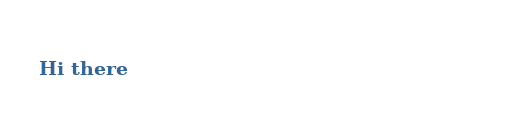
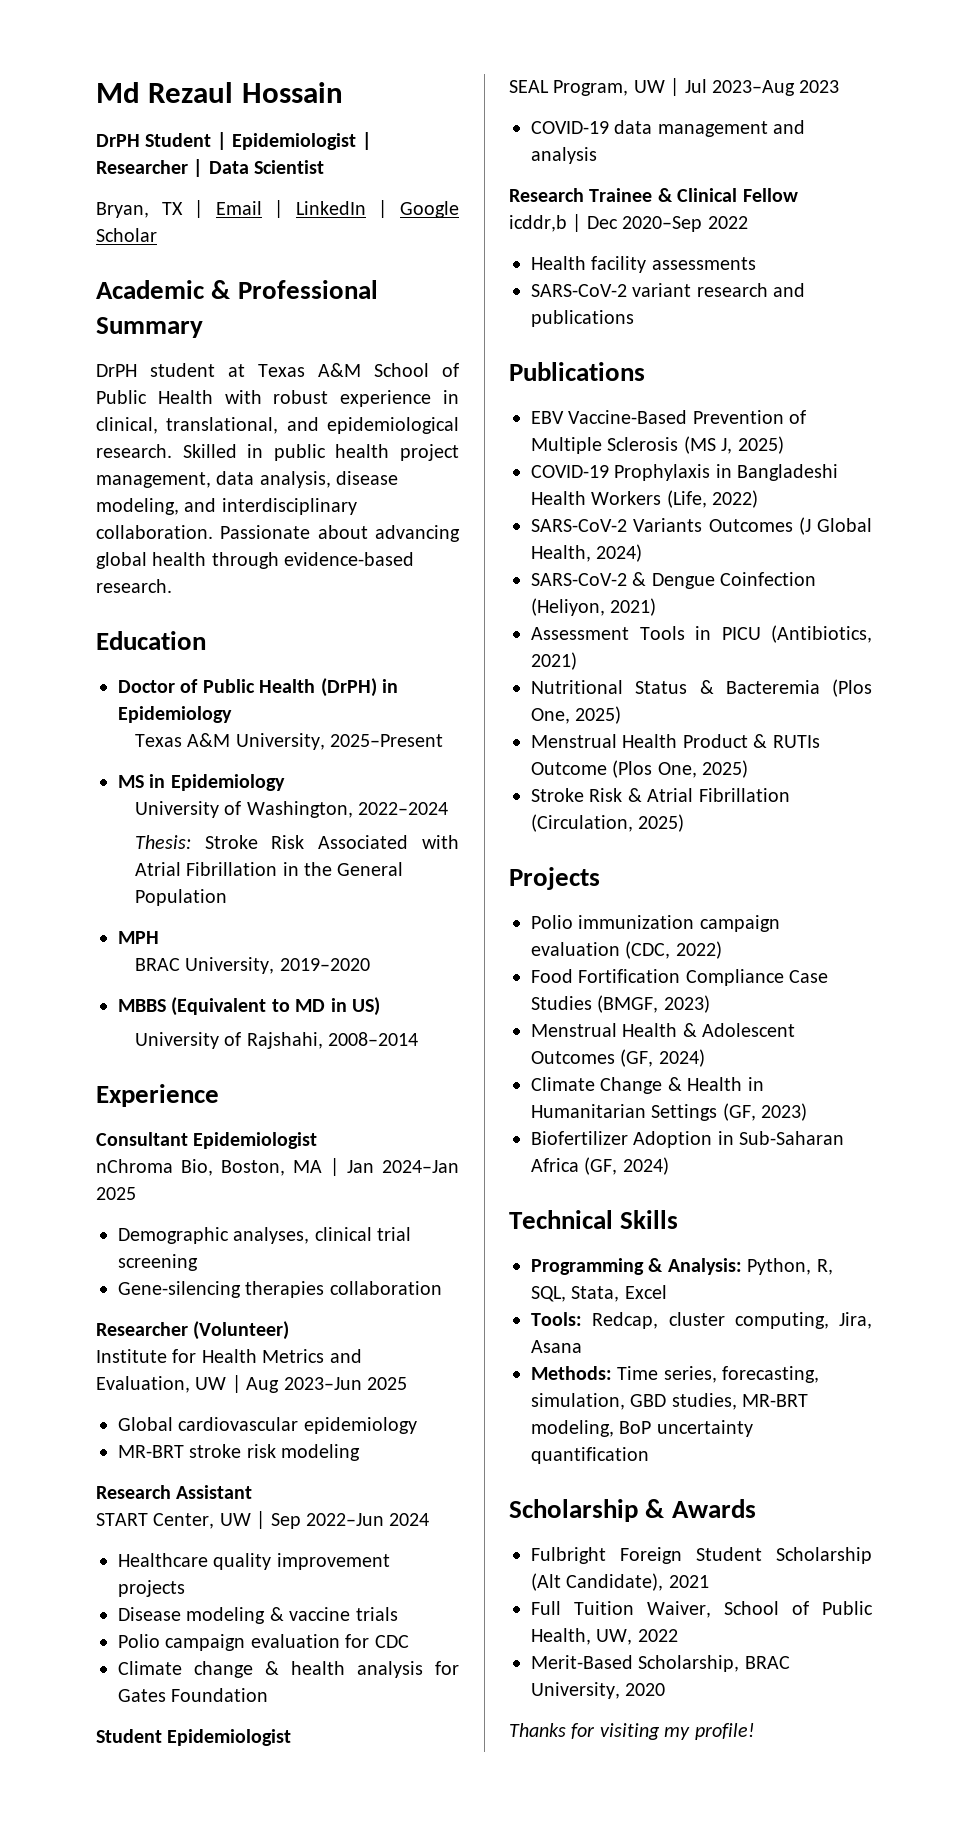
- Hi there
+ Md Rezaul Hossain
+ DrPH Student | Epidemiologist | Researcher | Data Scientist
+ Bryan, TX | Email | LinkedIn | Google Scholar
+ Academic & Professional Summary
+ DrPH student at Texas A&M School of Public Health with robust experience in clinical, translational, and epidemiological research. Skilled in public health project management, data analysis, disease modeling, and interdisciplinary collaboration. Passionate about advancing global health through evidence-based research.
+ Education
+ Doctor of Public Health (DrPH) in Epidemiology
+ Texas A&M University, 2025–Present
+ MS in Epidemiology
+ University of Washington, 2022–2024
+ Thesis: Stroke Risk Associated with Atrial Fibrillation in the General Population
+ MPH
+ BRAC University, 2019–2020
+ MBBS (Equivalent to MD in US)
+ University of Rajshahi, 2008–2014
+ Experience
+ Consultant Epidemiologist
+ nChroma Bio, Boston, MA | Jan 2024–Jan 2025
+ Demographic analyses, clinical trial screening
+ Gene-silencing therapies collaboration
+ Researcher (Volunteer)
+ Institute for Health Metrics and Evaluation, UW | Aug 2023–Jun 2025
+ Global cardiovascular epidemiology
+ MR-BRT stroke risk modeling
+ Research Assistant
+ START Center, UW | Sep 2022–Jun 2024
+ Healthcare quality improvement projects
+ Disease modeling & vaccine trials
+ Polio campaign evaluation for CDC
+ Climate change & health analysis for Gates Foundation
+ Student Epidemiologist
+ SEAL Program, UW | Jul 2023–Aug 2023
+ COVID-19 data management and analysis
+ Research Trainee & Clinical Fellow
+ icddr,b | Dec 2020–Sep 2022
+ Health facility assessments
+ SARS-CoV-2 variant research and publications
+ Publications
+ EBV Vaccine-Based Prevention of Multiple Sclerosis (MS J, 2025)
+ COVID-19 Prophylaxis in Bangladeshi Health Workers (Life, 2022)
+ SARS-CoV-2 Variants Outcomes (J Global Health, 2024)
+ SARS-CoV-2 & Dengue Coinfection (Heliyon, 2021)
+ Assessment Tools in PICU (Antibiotics, 2021)
+ Nutritional Status & Bacteremia (Plos One, 2025)
+ Menstrual Health Product & RUTIs Outcome (Plos One, 2025)
+ Stroke Risk & Atrial Fibrillation (Circulation, 2025)
+ Projects
+ Polio immunization campaign evaluation (CDC, 2022)
+ Food Fortification Compliance Case Studies (BMGF, 2023)
+ Menstrual Health & Adolescent Outcomes (GF, 2024)
+ Climate Change & Health in Humanitarian Settings (GF, 2023)
+ Biofertilizer Adoption in Sub-Saharan Africa (GF, 2024)
+ Technical Skills
+ Programming & Analysis: Python, R, SQL, Stata, Excel
+ Tools: Redcap, cluster computing, Jira, Asana
+ Methods: Time series, forecasting, simulation, GBD studies, MR-BRT modeling, BoP uncertainty quantification
+ Scholarship & Awards
+ Fulbright Foreign Student Scholarship (Alt Candidate), 2021
+ Full Tuition Waiver, School of Public Health, UW, 2022
+ Merit-Based Scholarship, BRAC University, 2020
+ Thanks for visiting my profile!

